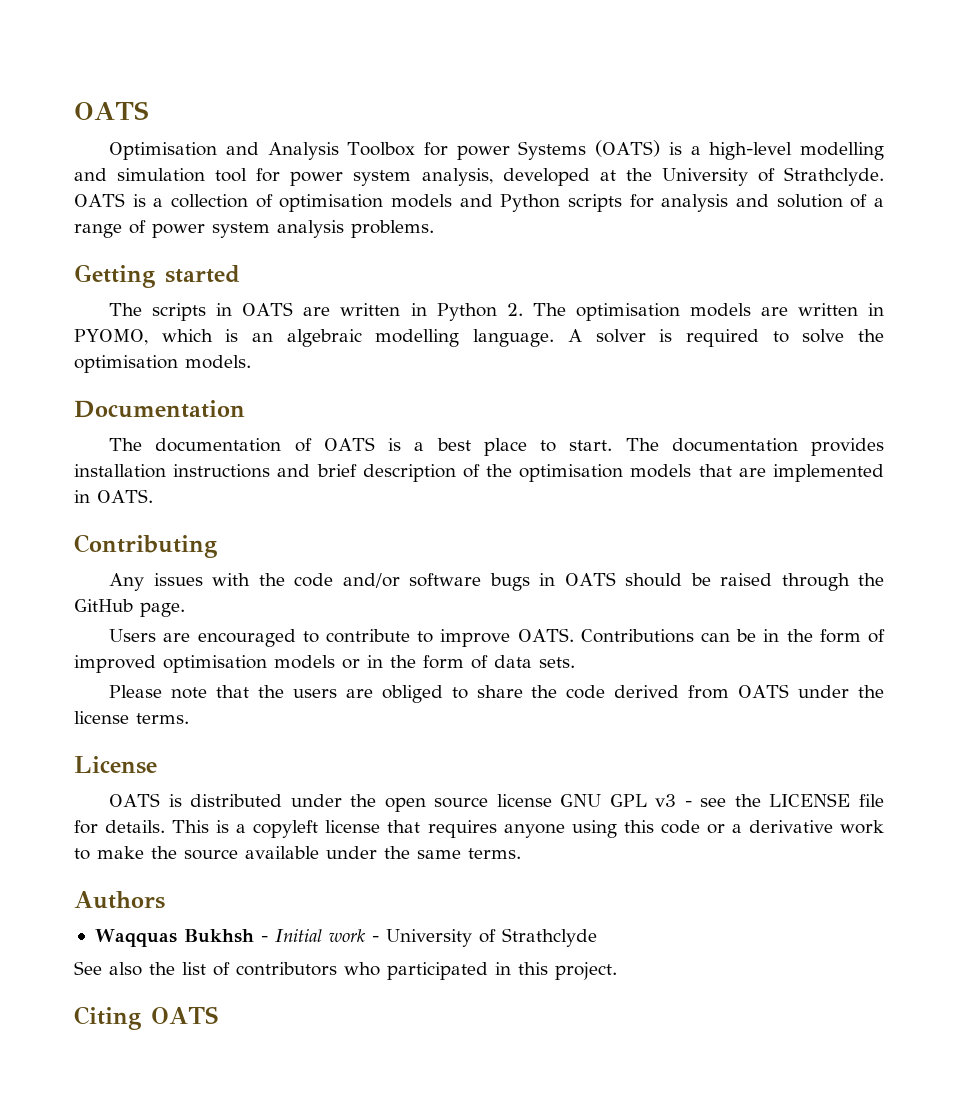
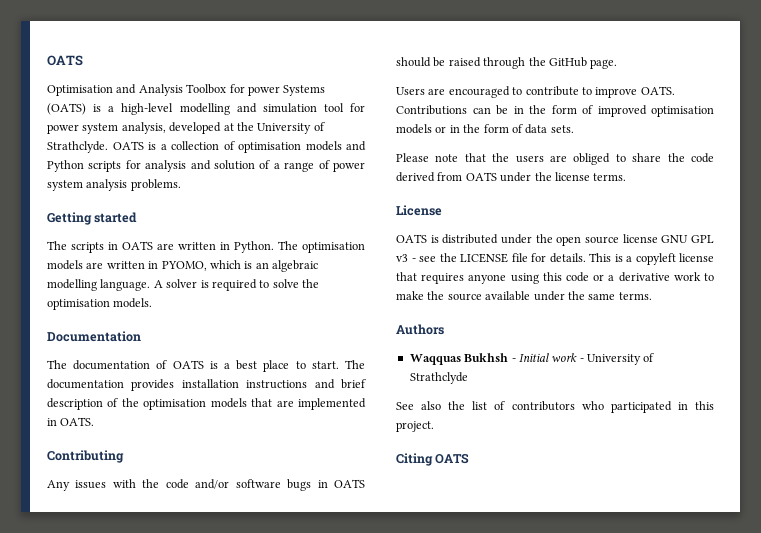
- The scripts in OATS are written in Python 2. The optimisation models are written in PYOMO, which is an algebraic modelling language.
+ The scripts in OATS are written in Python. The optimisation models are written in PYOMO, which is an algebraic modelling language.

